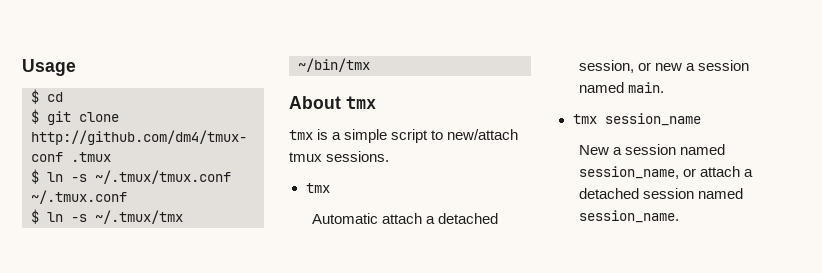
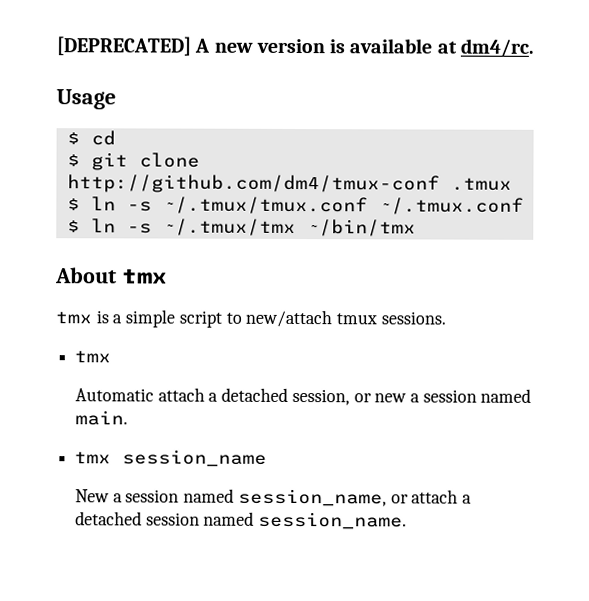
+ [DEPRECATED] A new version is available at dm4/rc.

